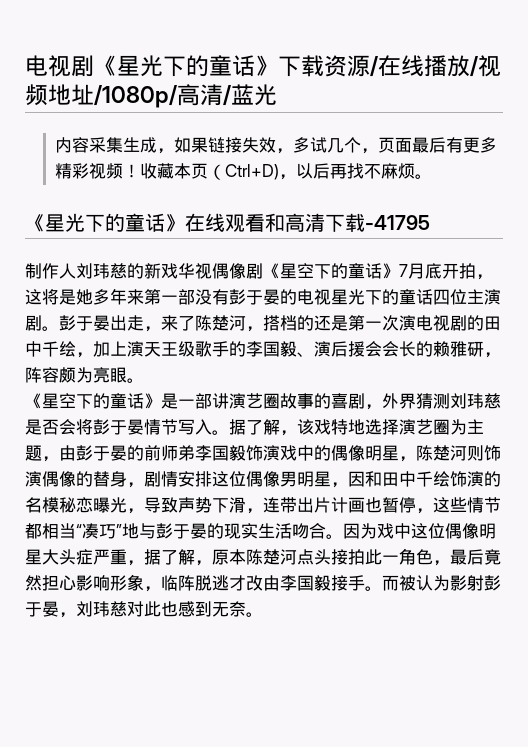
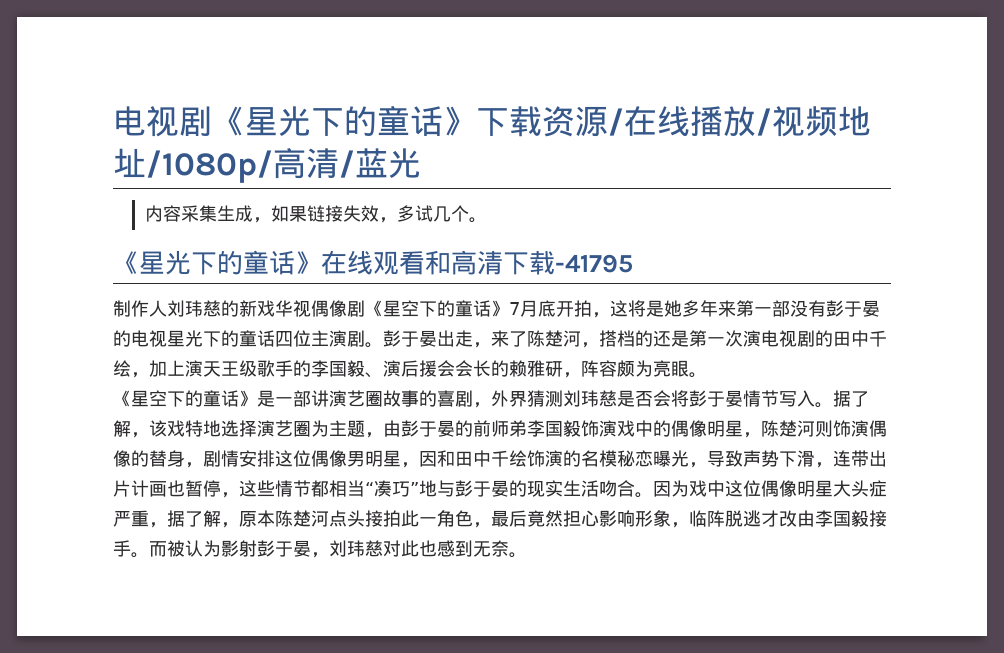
- 内容采集生成，如果链接失效，多试几个，页面最后有更多精彩视频！收藏本页（Ctrl+D)，以后再找不麻烦。
+ 内容采集生成，如果链接失效，多试几个。

